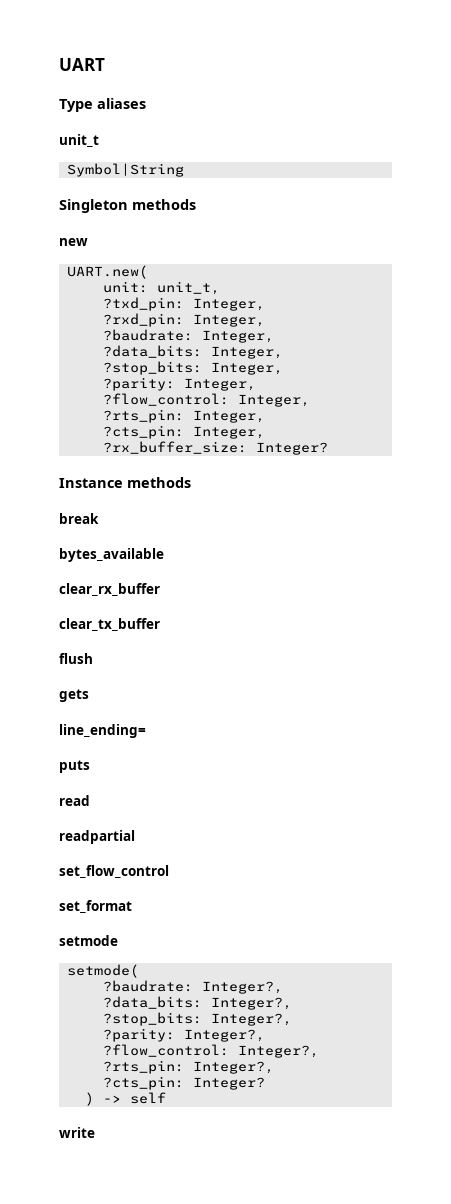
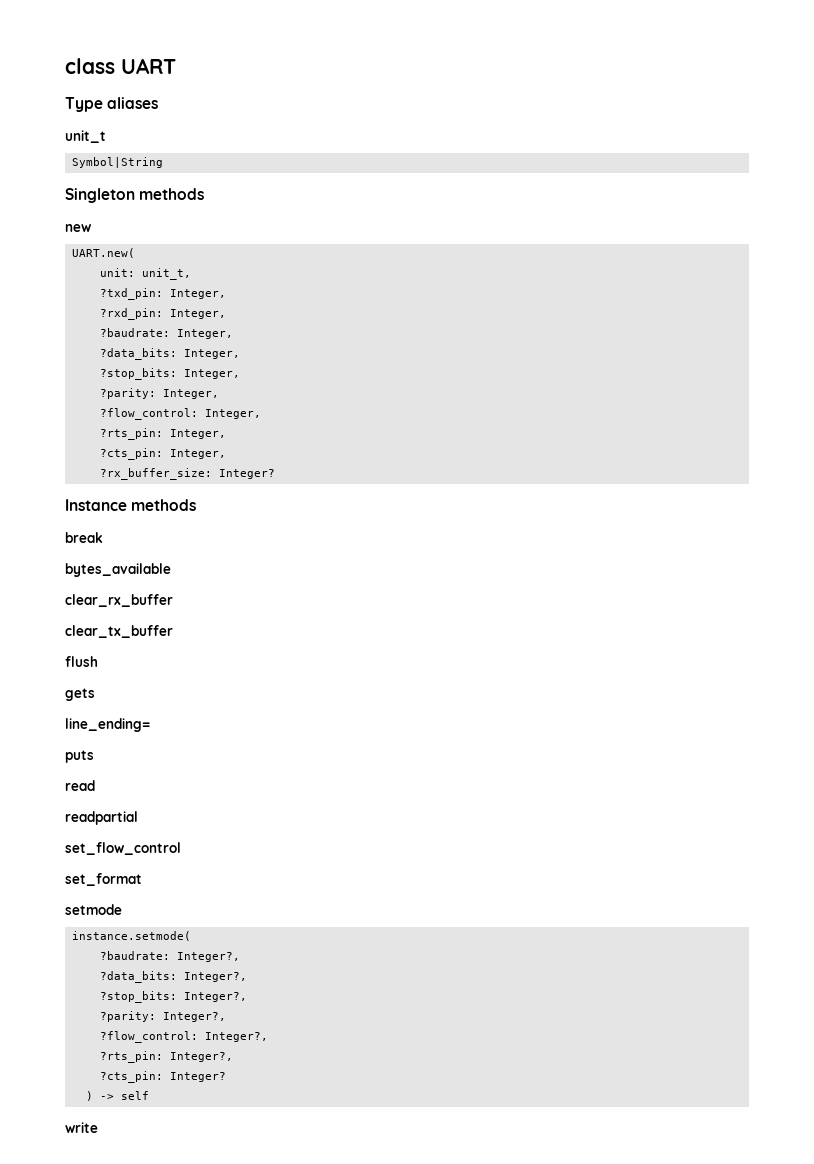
- UART
+ class UART
- setmode(
+ instance.setmode(

